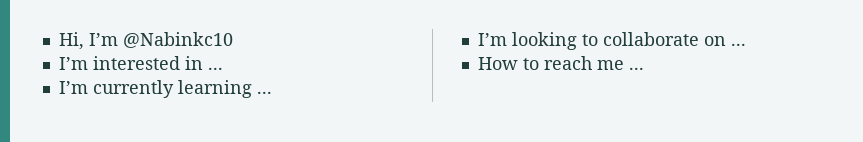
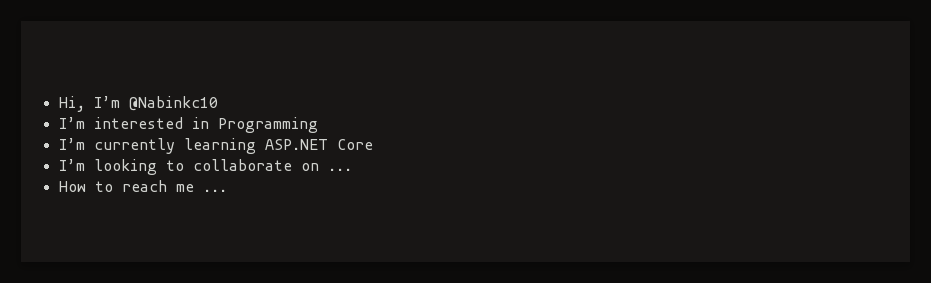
- I’m interested in ...
+ I’m interested in Programming
- I’m currently learning ...
+ I’m currently learning ASP.NET Core

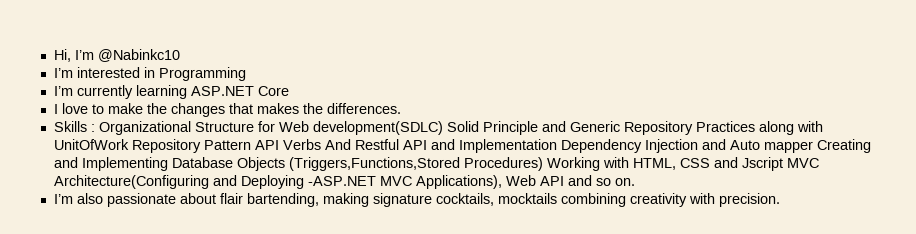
- I’m looking to collaborate on ...
- How to reach me ...
+ I love to make the changes that makes the differences.
+ Skills : Organizational Structure for Web development(SDLC) Solid Principle and Generic Repository Practices along with UnitOfWork Repository Pattern API Verbs And Restful API and Implementation Dependency Injection and Auto mapper Creating and Implementing Database Objects (Triggers,Functions,Stored Procedures) Working with HTML, CSS and Jscript MVC Architecture(Configuring and Deploying -ASP.NET MVC Applications), Web API and so on.
+ I’m also passionate about flair bartending, making signature cocktails, mocktails combining creativity with precision.

